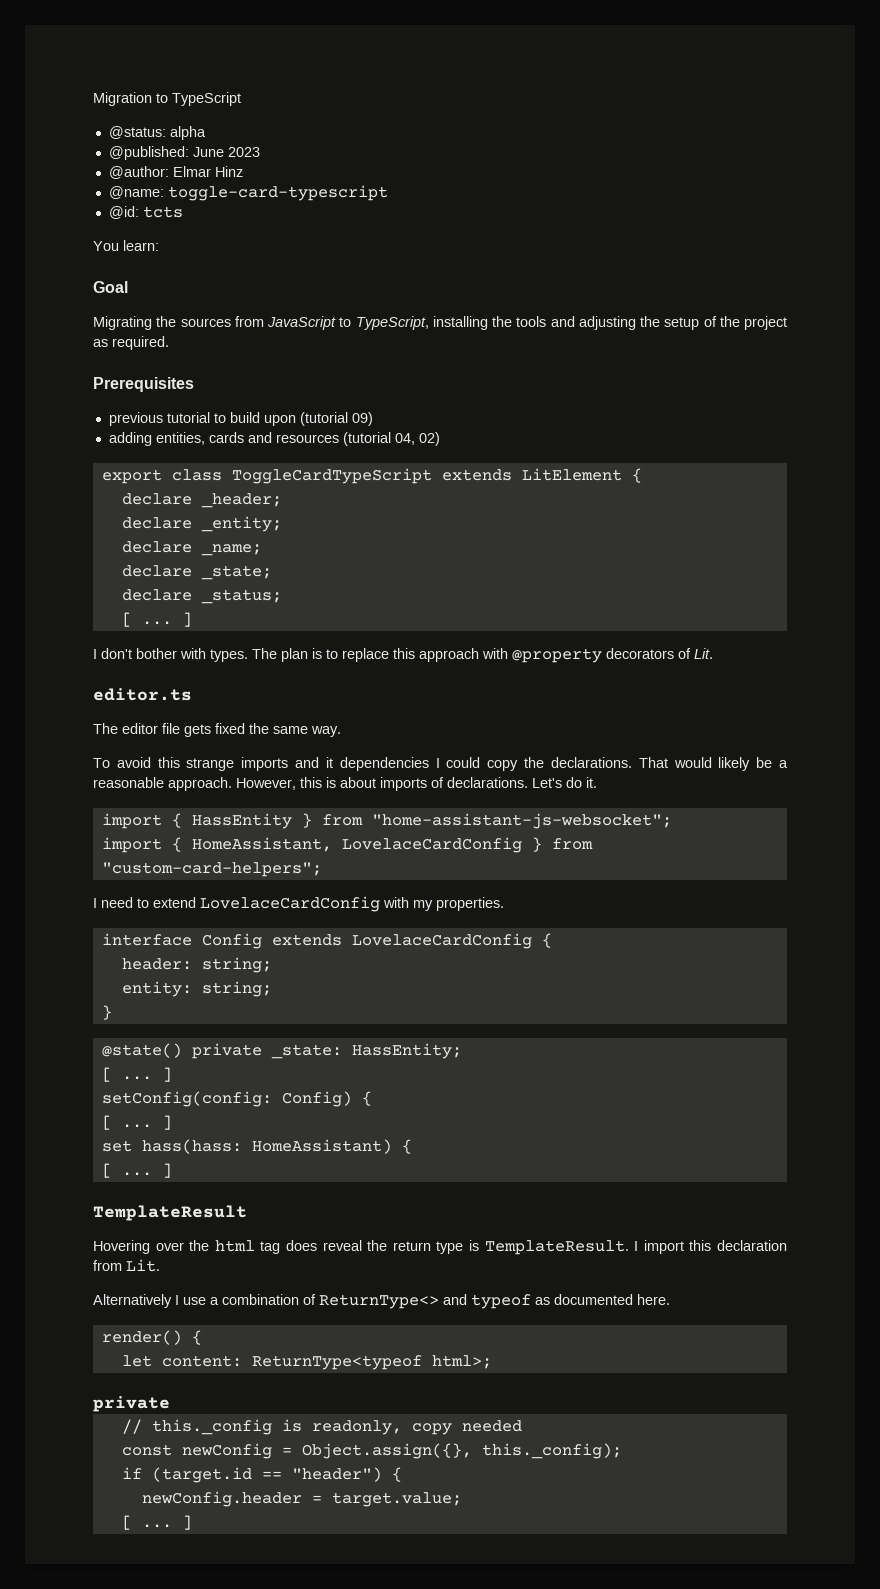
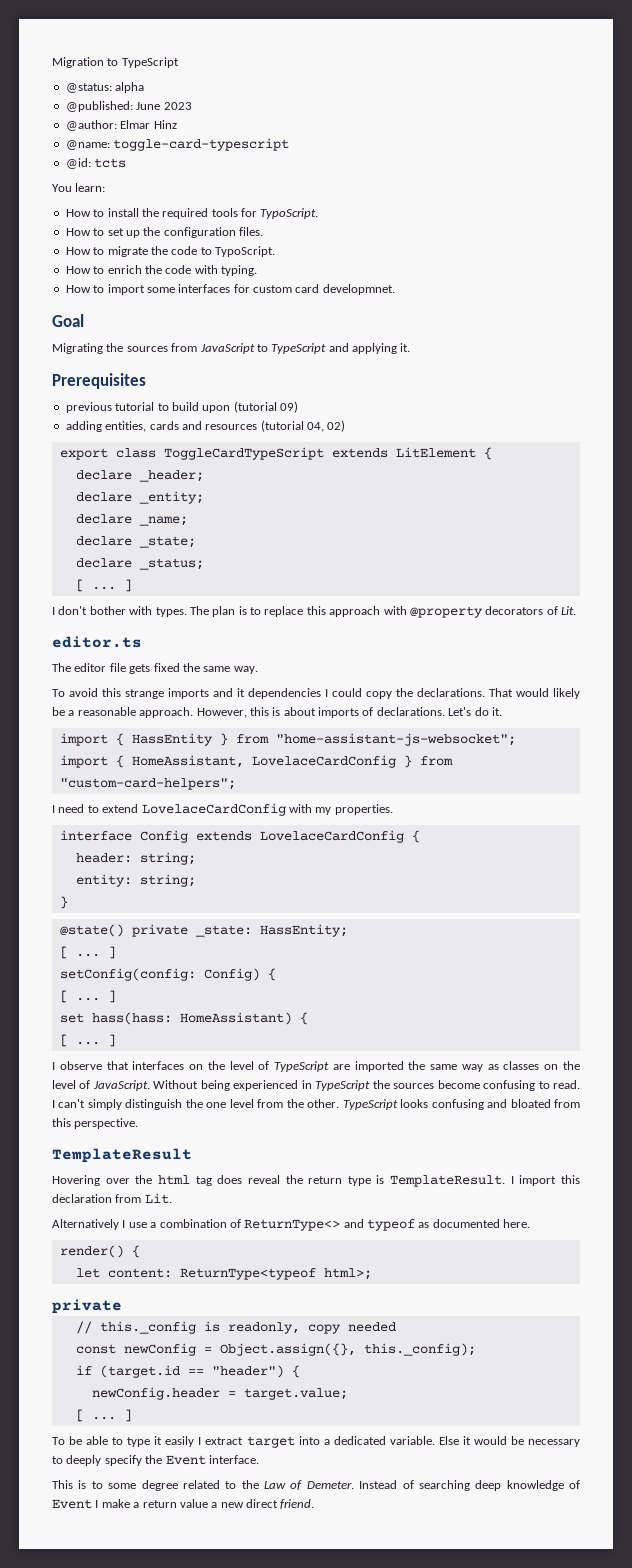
+ How to install the required tools for TypoScript.
+ How to set up the configuration files.
+ How to migrate the code to TypoScript.
+ How to enrich the code with typing.
+ How to import some interfaces for custom card developmnet.
- Migrating the sources from JavaScript to TypeScript, installing the tools and adjusting the setup of the project as required.
+ Migrating the sources from JavaScript to TypeScript and applying it.
+ I observe that interfaces on the level of TypeScript are imported the same way as classes on the level of JavaScript. Without being experienced in TypeScript the sources become confusing to read. I can't simply distinguish the one level from the other. TypeScript looks confusing and bloated from this perspective.
+ To be able to type it easily I extract target into a dedicated variable. Else it would be necessary to deeply specify the Event interface.
+ This is to some degree related to the Law of Demeter. Instead of searching deep knowledge of Event I make a return value a new direct friend.

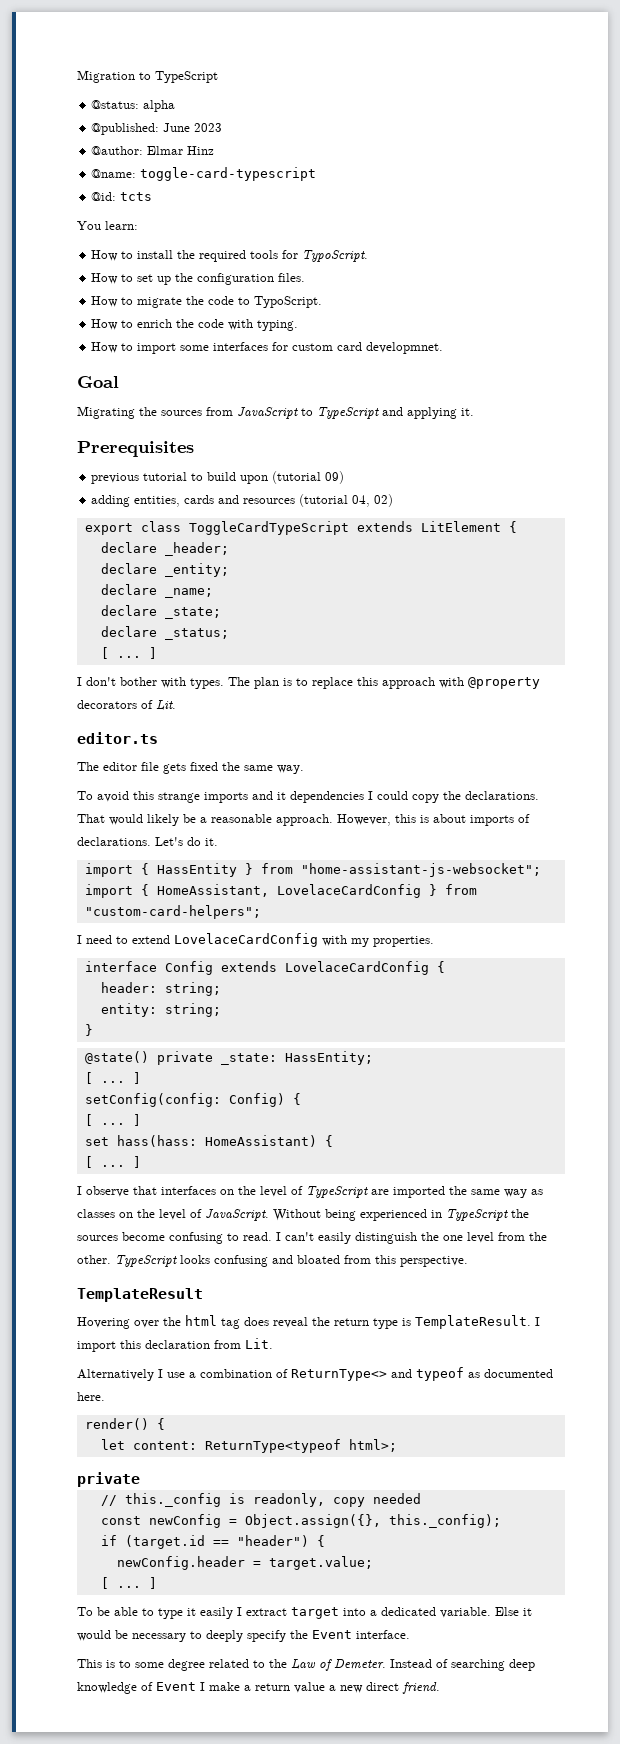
- I can't simply distinguish the one level from the other.
+ I can't easily distinguish the one level from the other.

